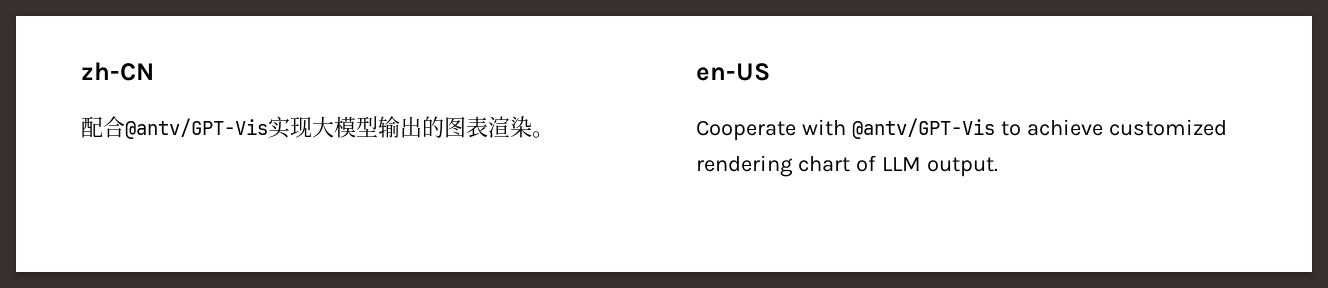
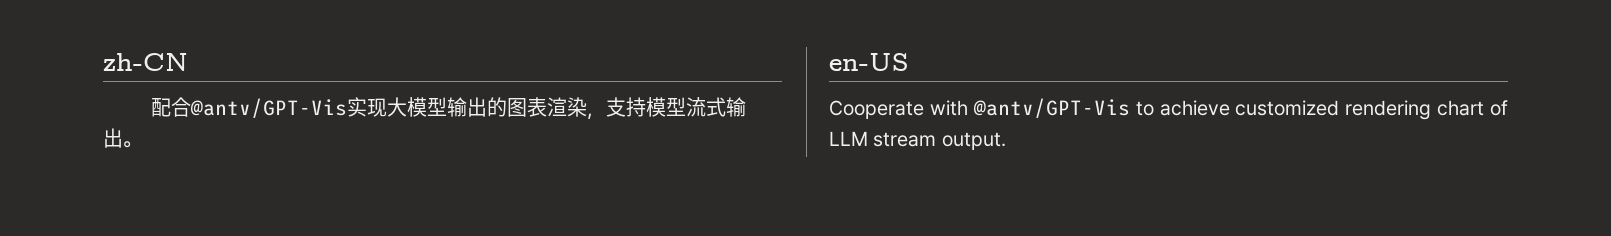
- 配合@antv/GPT-Vis实现大模型输出的图表渲染。
+ 配合@antv/GPT-Vis实现大模型输出的图表渲染，支持模型流式输出。
- Cooperate with @antv/GPT-Vis to achieve customized rendering chart of LLM output.
+ Cooperate with @antv/GPT-Vis to achieve customized rendering chart of LLM stream output.

